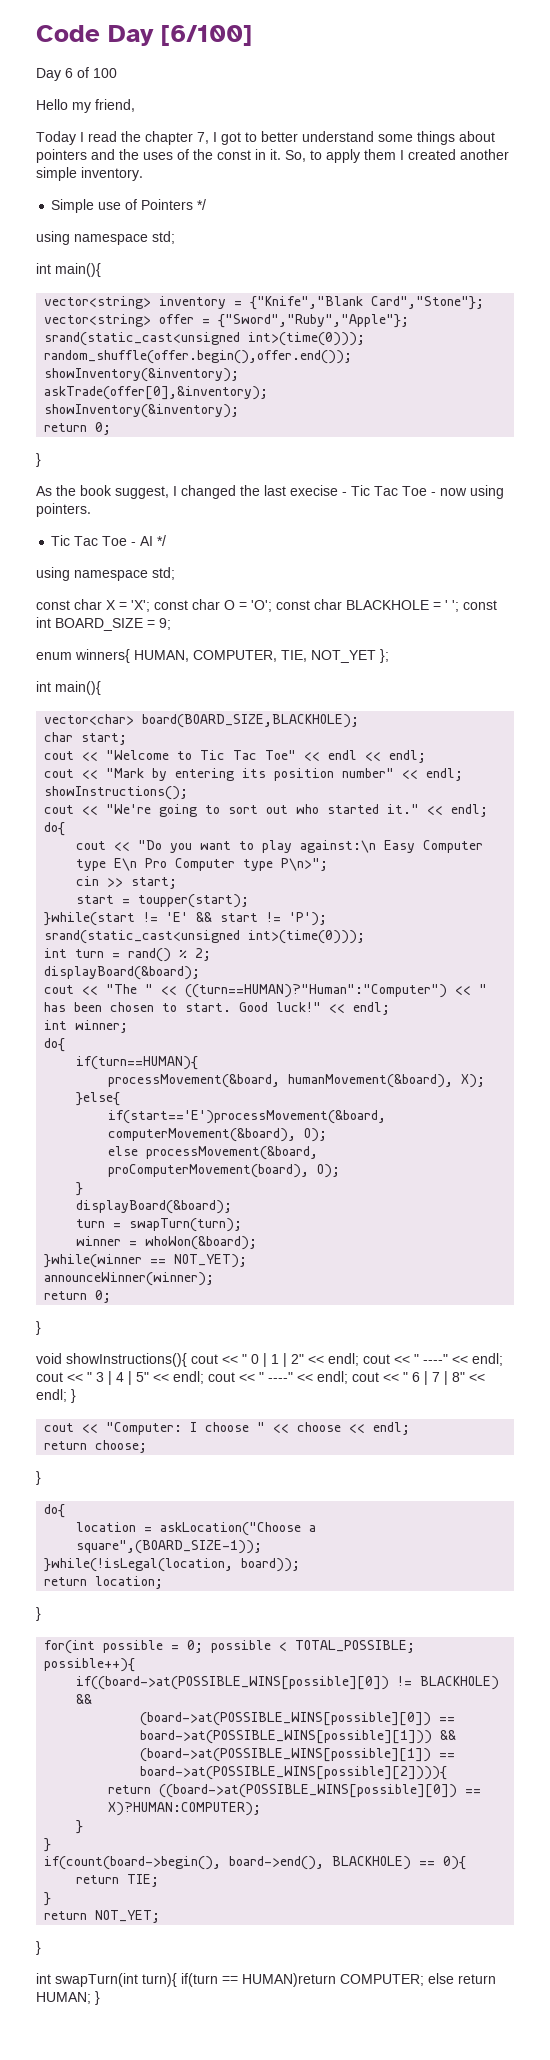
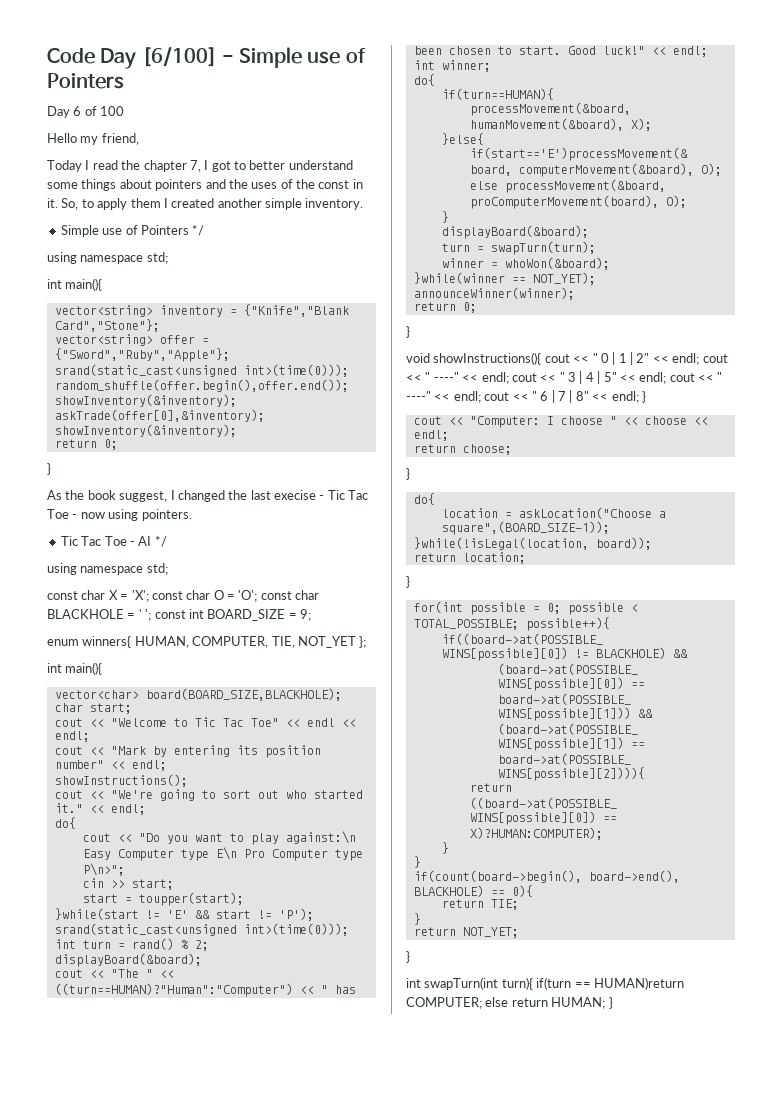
- Code Day [6/100]
+ Code Day [6/100] - Simple use of Pointers

